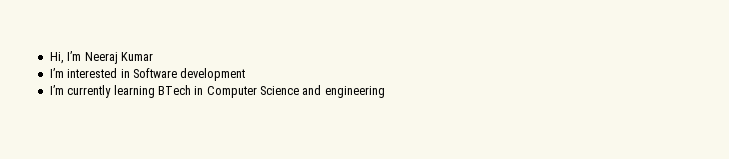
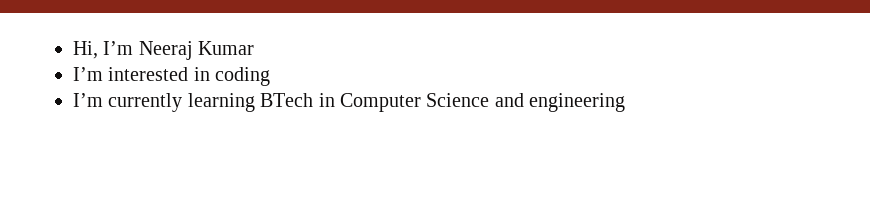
- I’m interested in Software development
+ I’m interested in coding

